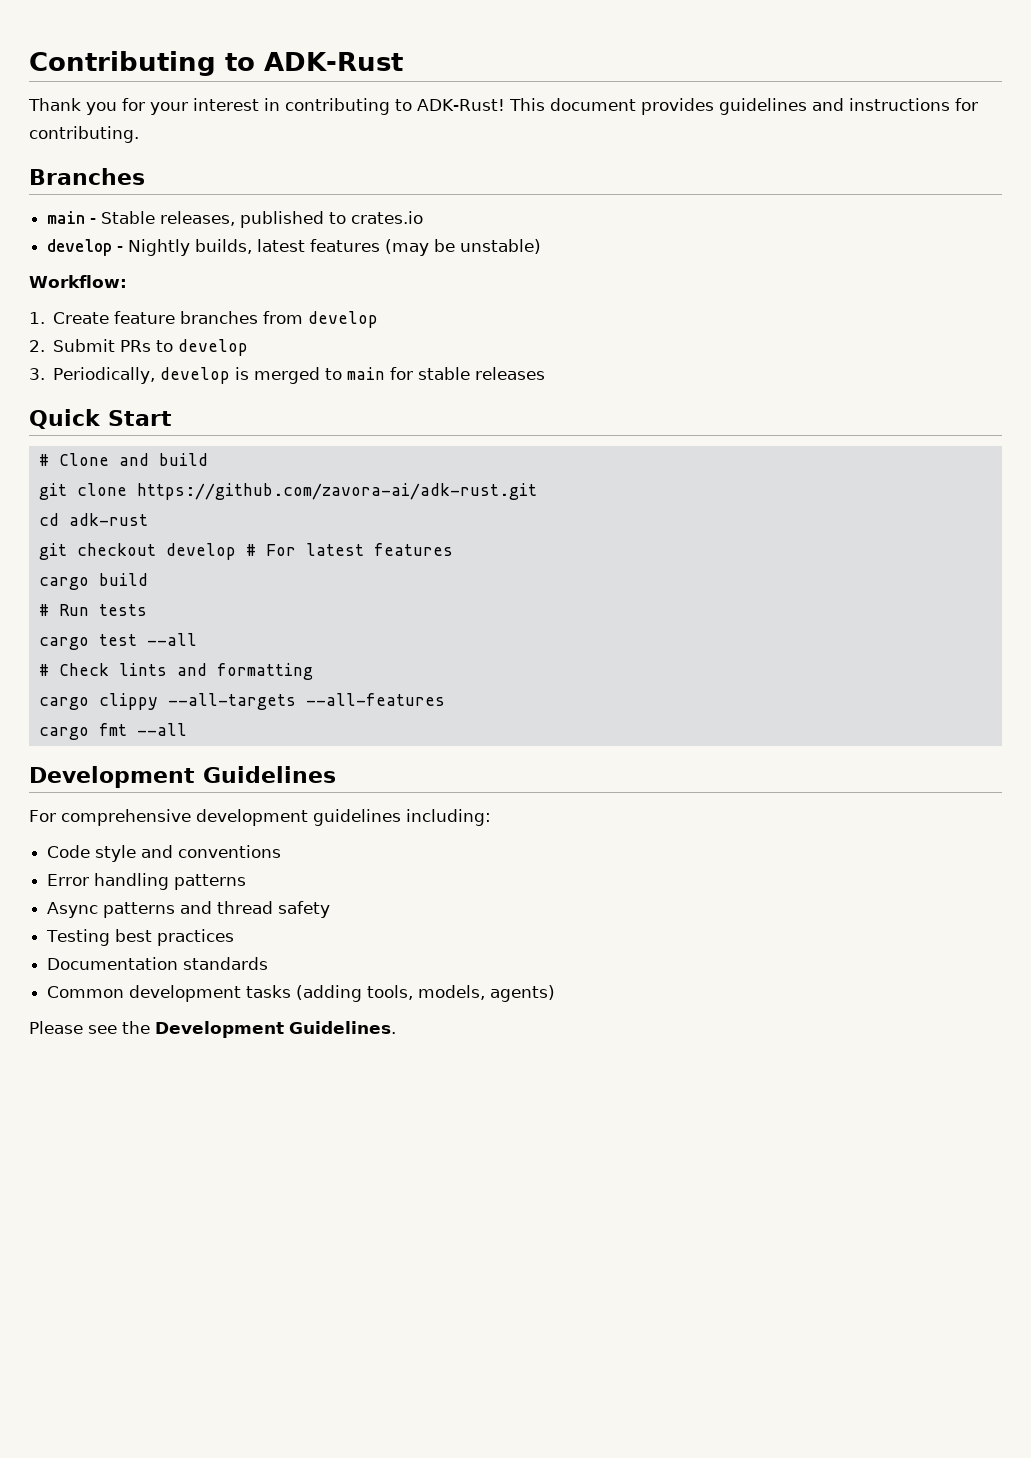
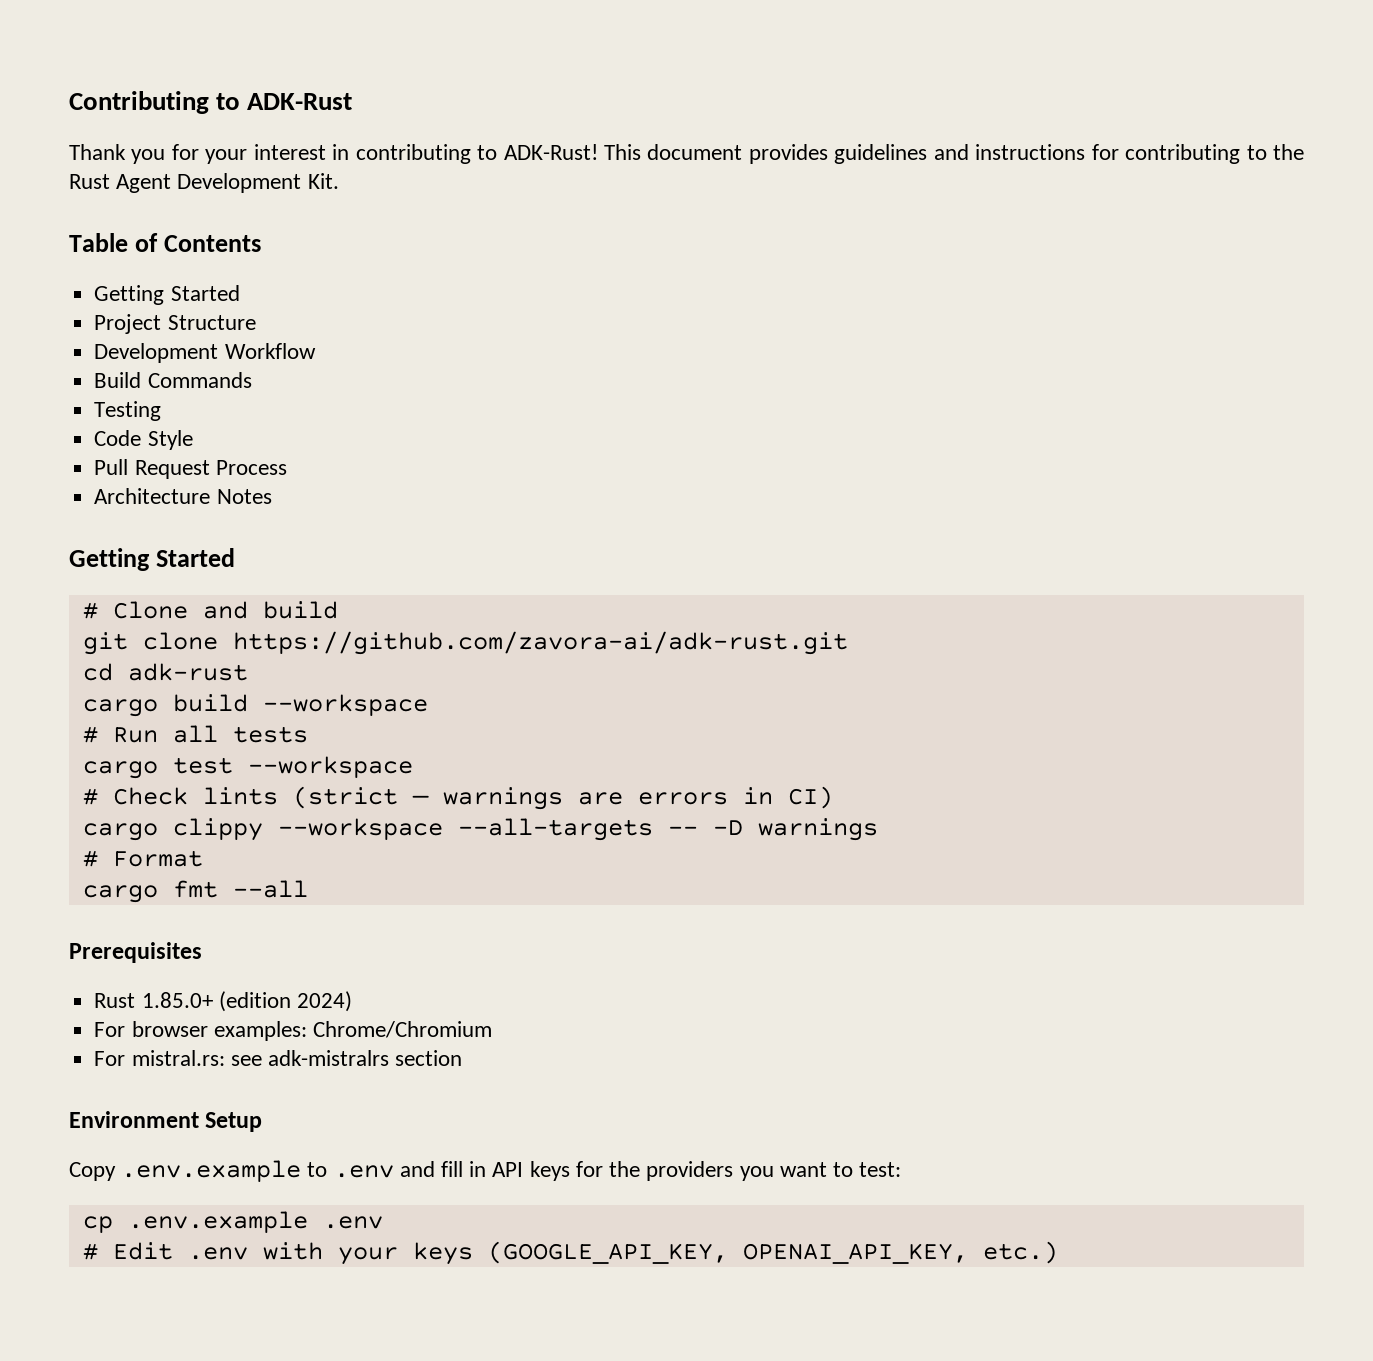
- This document provides guidelines and instructions for contributing.
- Branches
- main - Stable releases, published to crates.io
- develop - Nightly builds, latest features (may be unstable)
- Workflow:
- 1. Create feature branches from develop
- 2. Submit PRs to develop
- 3. Periodically, develop is merged to main for stable releases
- Quick Start
+ This document provides guidelines and instructions for contributing to the Rust Agent Development Kit.
+ Table of Contents
+ Getting Started
+ Project Structure
+ Development Workflow
+ Build Commands
+ Testing
+ Code Style
+ Pull Request Process
+ Architecture Notes
+ Getting Started
- git checkout develop # For latest features
- cargo build
+ cargo build --workspace
- # Run tests
+ # Run all tests
- cargo test --all
+ cargo test --workspace
- # Check lints and formatting
- cargo clippy --all-targets --all-features
+ # Check lints (strict — warnings are errors in CI)
+ cargo clippy --workspace --all-targets -- -D warnings
+ # Format
  cargo fmt --all
- Development Guidelines
- For comprehensive development guidelines including:
- Code style and conventions
- Error handling patterns
- Async patterns and thread safety
- Testing best practices
- Documentation standards
- Common development tasks (adding tools, models, agents)
- Please see the Development Guidelines.
+ Prerequisites
+ Rust 1.85.0+ (edition 2024)
+ For browser examples: Chrome/Chromium
+ For mistral.rs: see adk-mistralrs section
+ Environment Setup
+ Copy .env.example to .env and fill in API keys for the providers you want to test:
+ cp .env.example .env
+ # Edit .env with your keys (GOOGLE_API_KEY, OPENAI_API_KEY, etc.)

